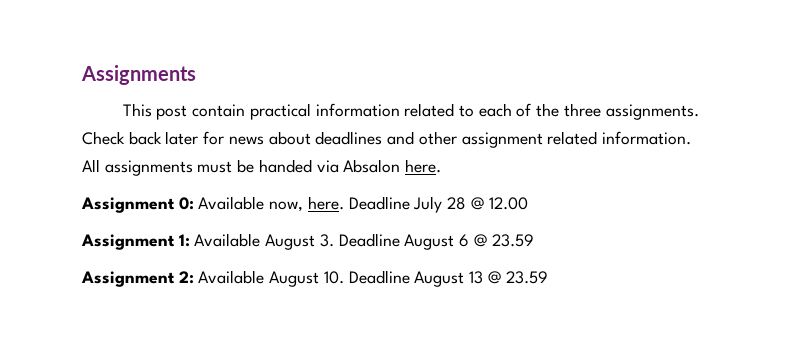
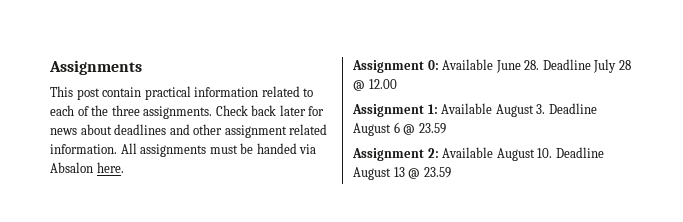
- Assignment 0: Available now, here. Deadline July 28 @ 12.00
+ Assignment 0: Available June 28. Deadline July 28 @ 12.00

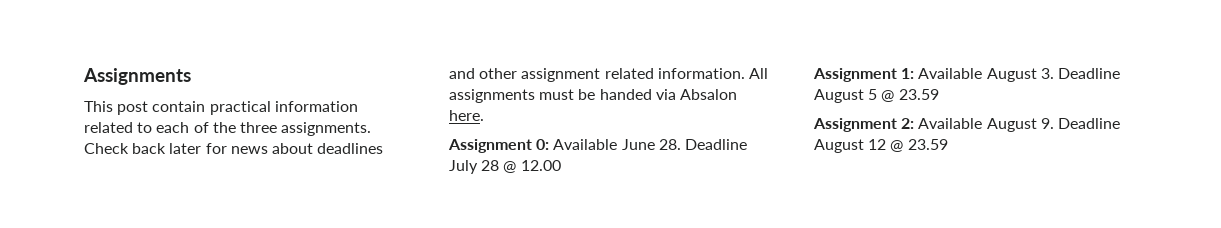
- Assignment 1: Available August 3. Deadline August 6 @ 23.59
+ Assignment 1: Available August 3. Deadline August 5 @ 23.59
- Assignment 2: Available August 10. Deadline August 13 @ 23.59
+ Assignment 2: Available August 9. Deadline August 12 @ 23.59

